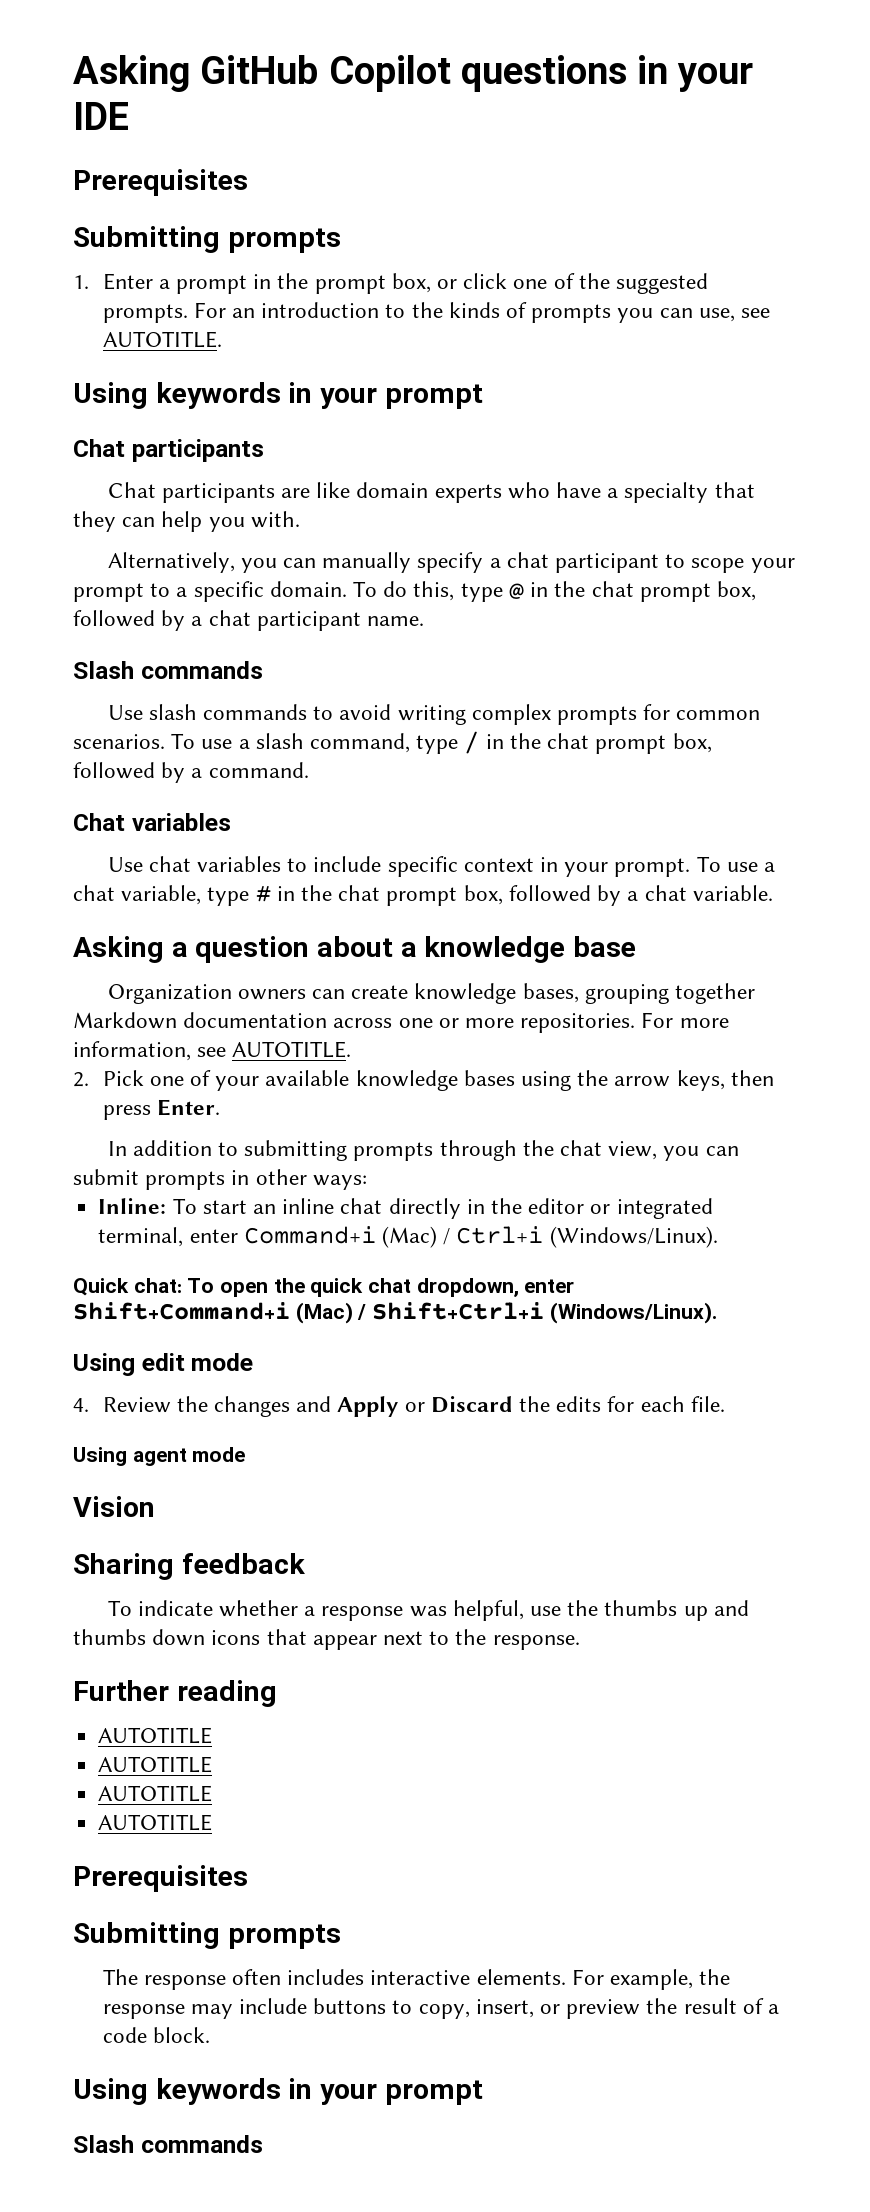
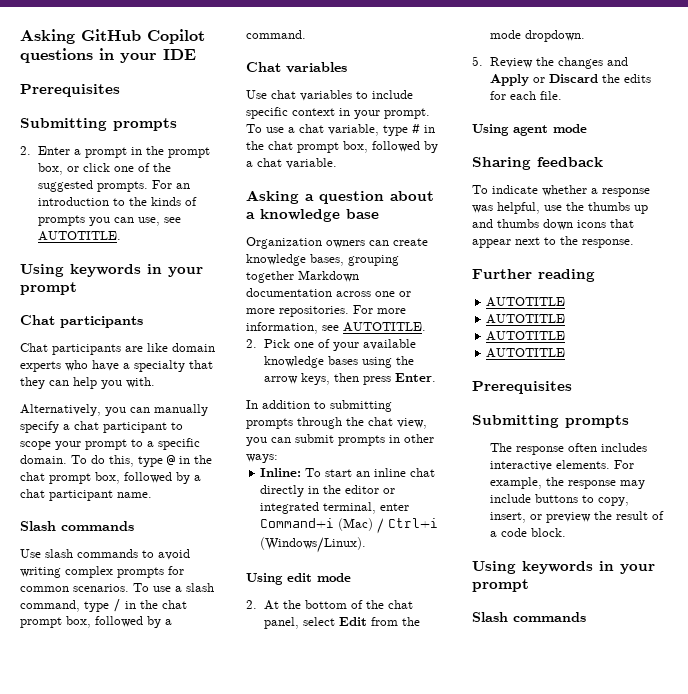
- 1. Enter a prompt in the prompt box, or click one of the suggested prompts.
+ 2. Enter a prompt in the prompt box, or click one of the suggested prompts.
- Quick chat: To open the quick chat dropdown, enter Shift+Command+i (Mac) / Shift+Ctrl+i (Windows/Linux).
  Using edit mode
- 4. Review the changes and Apply or Discard the edits for each file.
+ 2. At the bottom of the chat panel, select Edit from the mode dropdown.
+ 5. Review the changes and Apply or Discard the edits for each file.
- Vision

